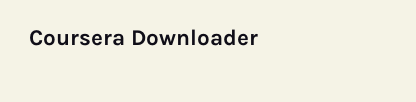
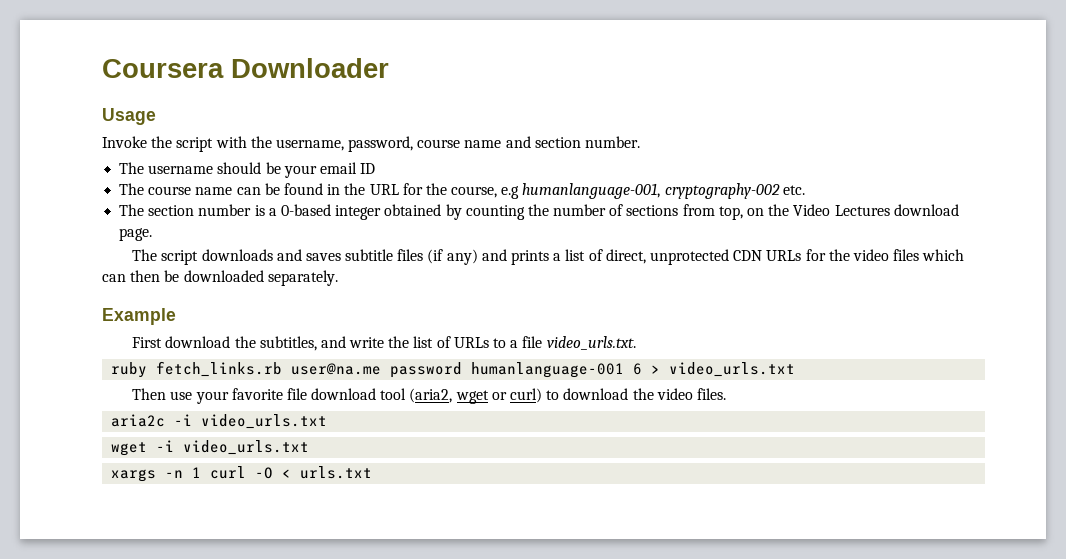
+ Usage
+ Invoke the script with the username, password, course name and section number.
+ The username should be your email ID
+ The course name can be found in the URL for the course, e.g humanlanguage-001, cryptography-002 etc.
+ The section number is a 0-based integer obtained by counting the number of sections from top, on the Video Lectures download page.
+ The script downloads and saves subtitle files (if any) and prints a list of direct, unprotected CDN URLs for the video files which can then be downloaded separately.
+ Example
+ First download the subtitles, and write the list of URLs to a file video_urls.txt.
+ ruby fetch_links.rb user@na.me password humanlanguage-001 6 > video_urls.txt
+ Then use your favorite file download tool (aria2, wget or curl) to download the video files.
+ aria2c -i video_urls.txt
+ wget -i video_urls.txt
+ xargs -n 1 curl -O < urls.txt

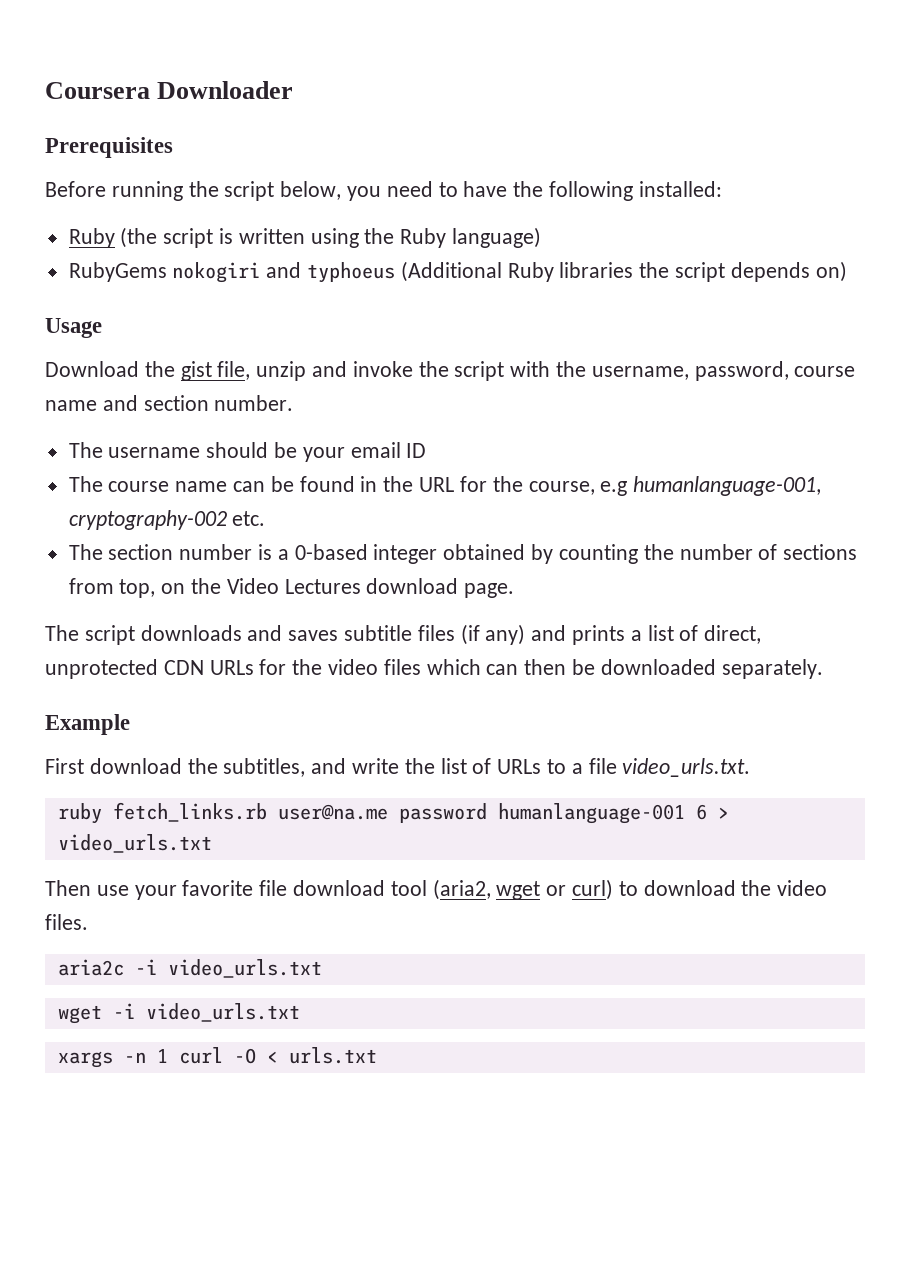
+ Prerequisites
+ Before running the script below, you need to have the following installed:
+ Ruby (the script is written using the Ruby language)
+ RubyGems nokogiri and typhoeus (Additional Ruby libraries the script depends on)
  Usage
- Invoke the script with the username, password, course name and section number.
+ Download the gist file, unzip and invoke the script with the username, password, course name and section number.

